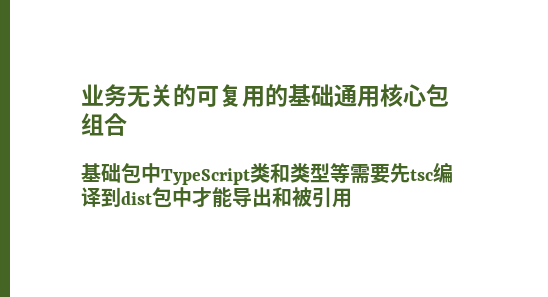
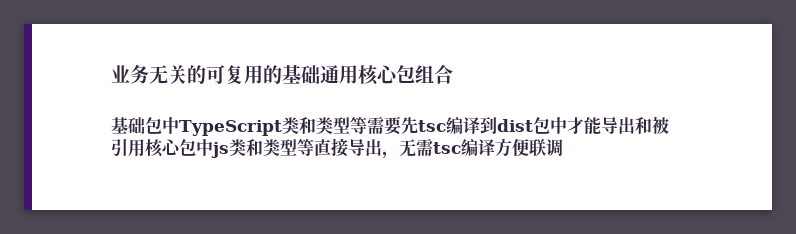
- 基础包中TypeScript类和类型等需要先tsc编译到dist包中才能导出和被引用
+ 基础包中TypeScript类和类型等需要先tsc编译到dist包中才能导出和被引用核心包中js类和类型等直接导出，无需tsc编译方便联调

